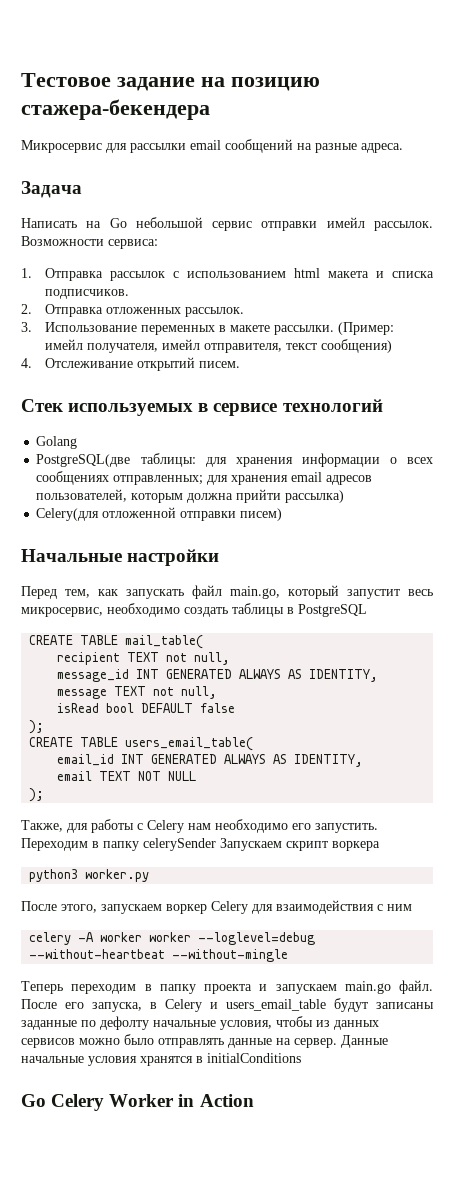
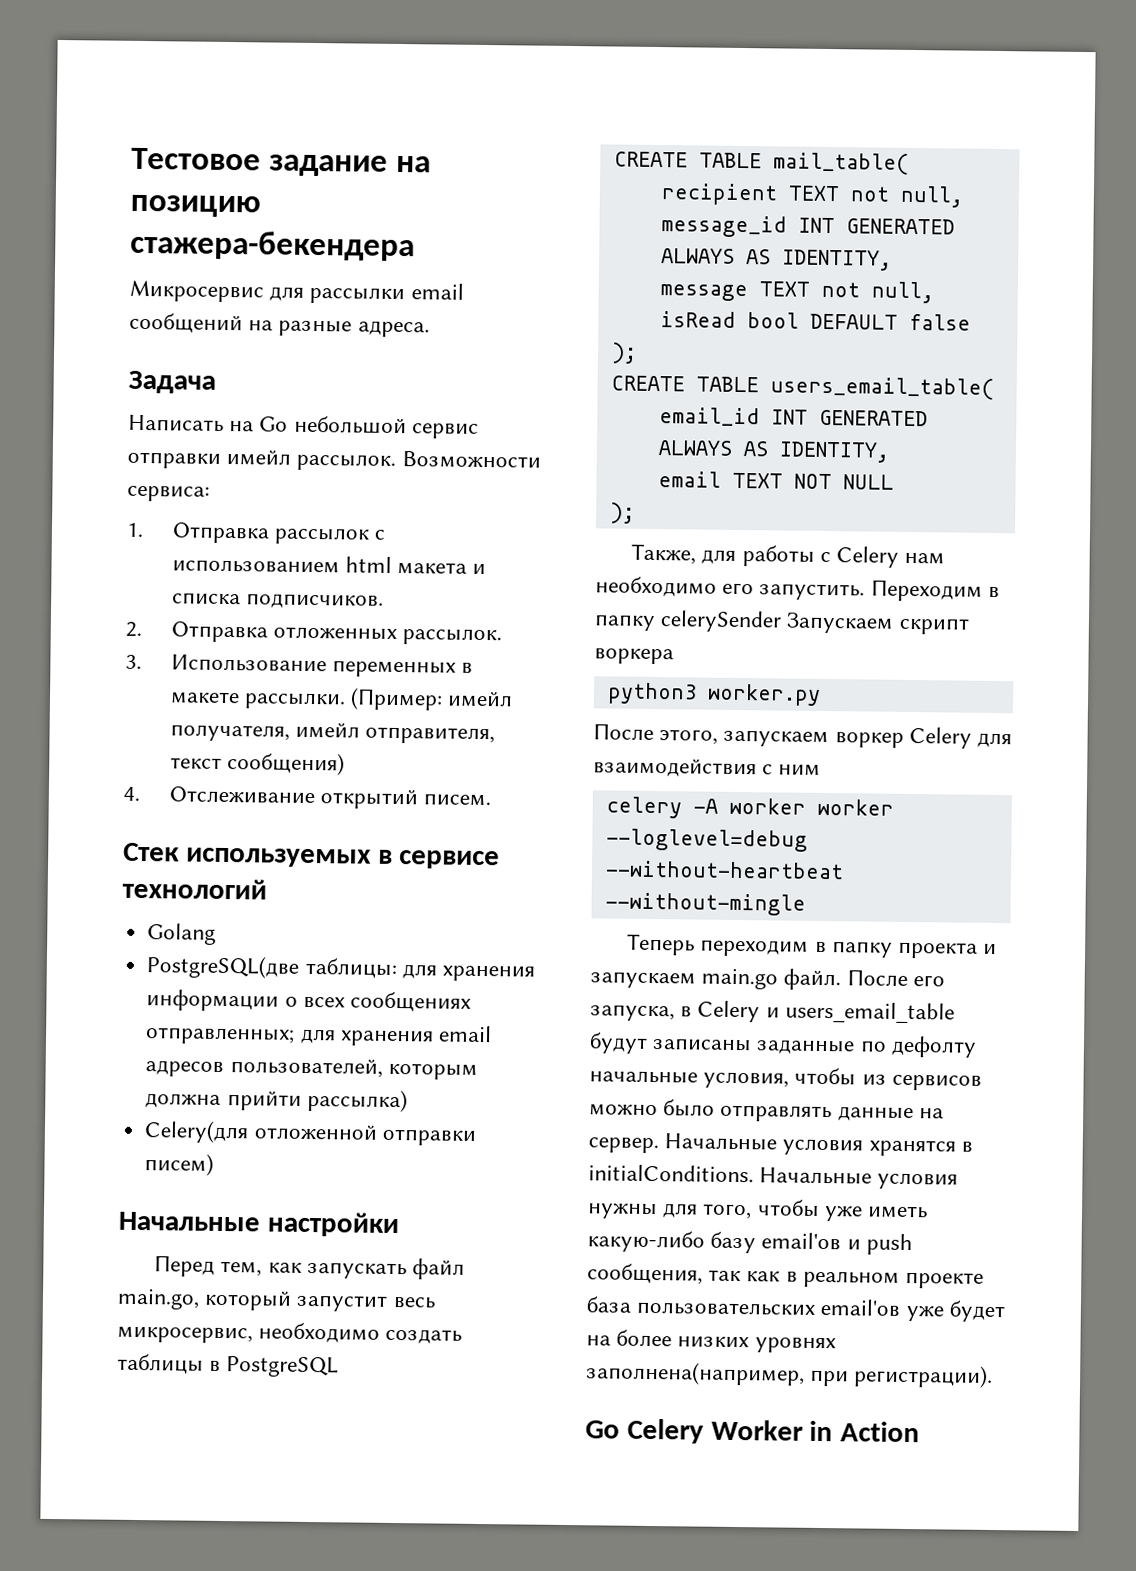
- После его запуска, в Celery и users_email_table будут записаны заданные по дефолту начальные условия, чтобы из данных сервисов можно было отправлять данные на сервер.
+ После его запуска, в Celery и users_email_table будут записаны заданные по дефолту начальные условия, чтобы из сервисов можно было отправлять данные на сервер.
- Данные начальные условия хранятся в initialConditions
+ Начальные условия хранятся в initialConditions. Начальные условия нужны для того, чтобы уже иметь какую-либо базу email'ов и push сообщения, так как в реальном проекте база пользовательских email'ов уже будет на более низких уровнях заполнена(например, при регистрации).

